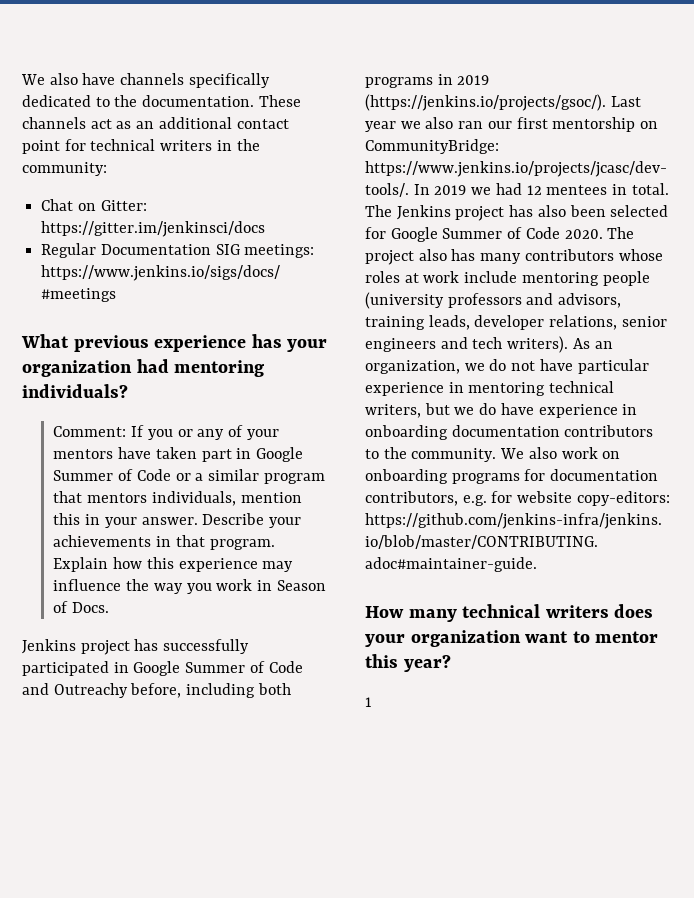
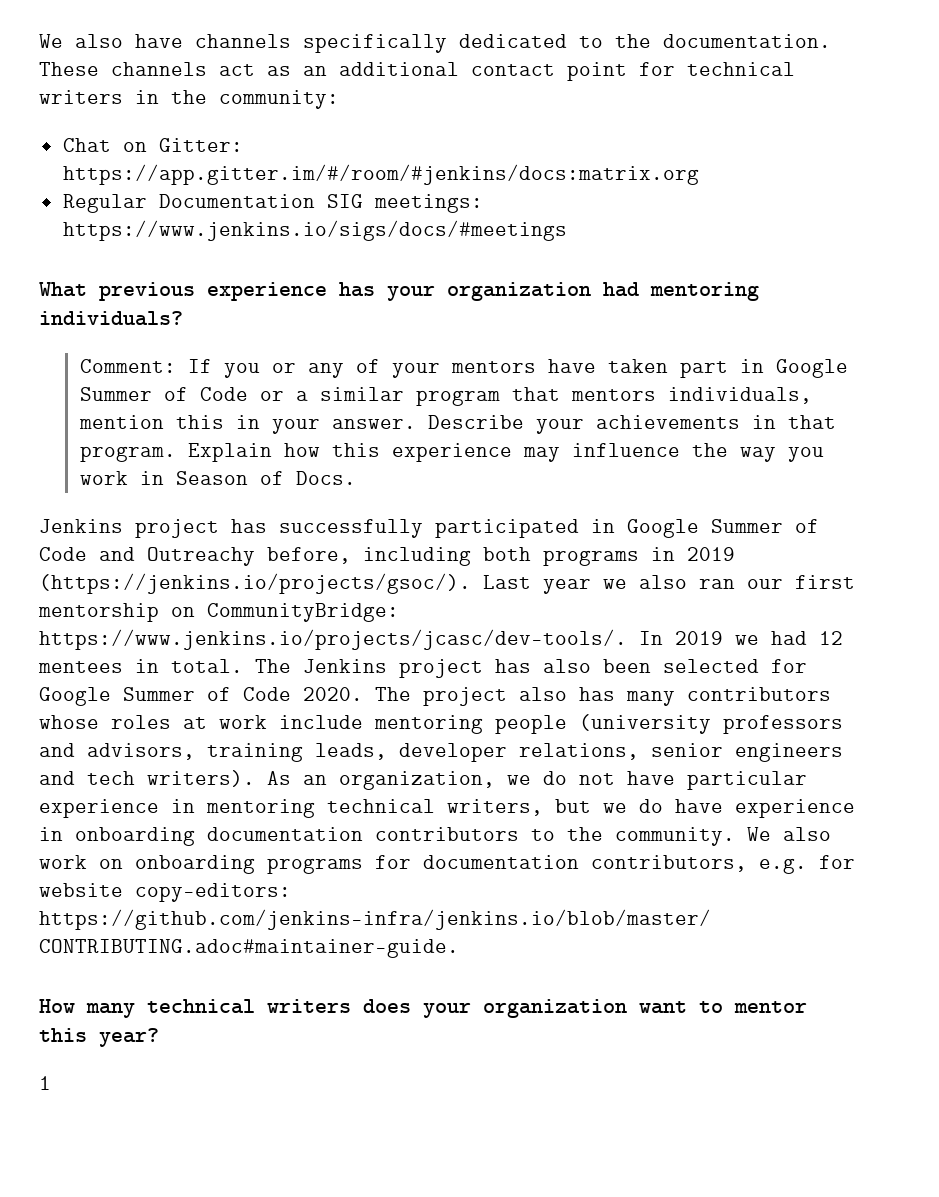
- Chat on Gitter: https://gitter.im/jenkinsci/docs
+ Chat on Gitter: https://app.gitter.im/#/room/#jenkins/docs:matrix.org

